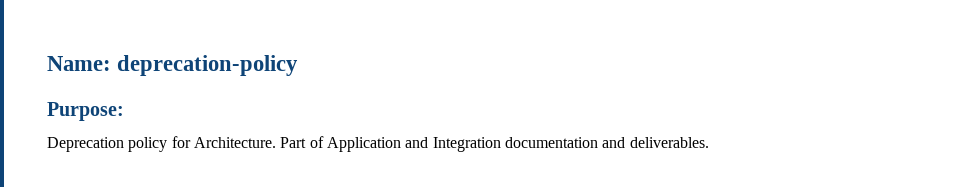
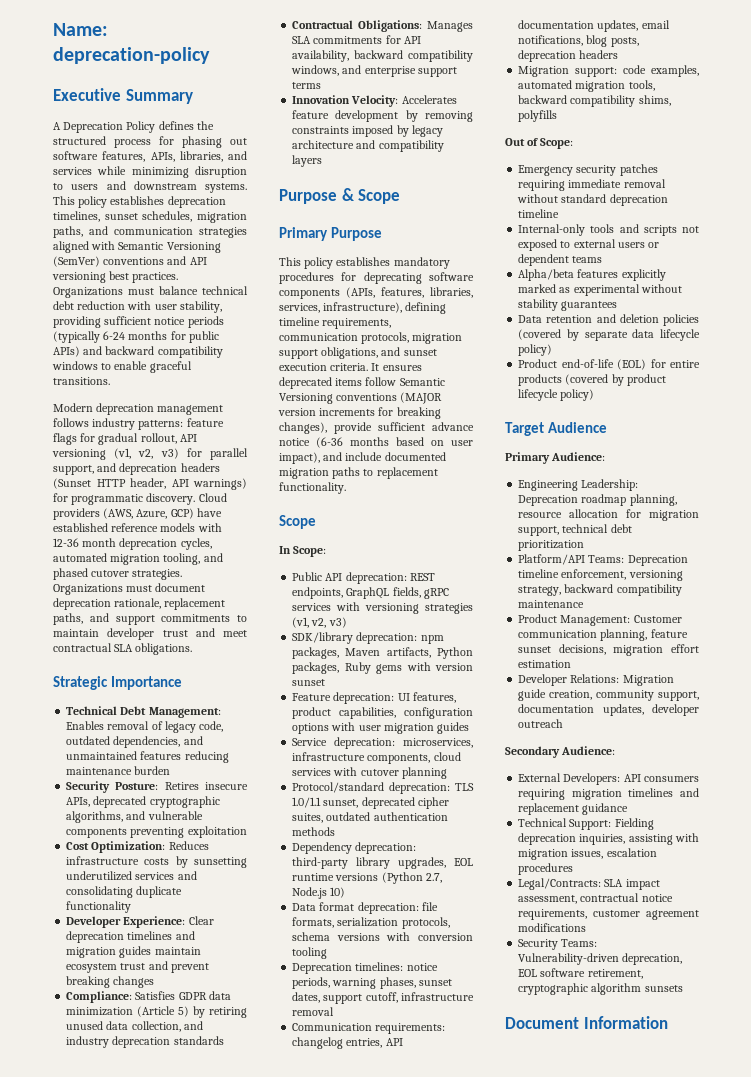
- Purpose:
- Deprecation policy for Architecture. Part of Application and Integration documentation and deliverables.
+ Executive Summary
+ A Deprecation Policy defines the structured process for phasing out software features, APIs, libraries, and services while minimizing disruption to users and downstream systems. This policy establishes deprecation timelines, sunset schedules, migration paths, and communication strategies aligned with Semantic Versioning (SemVer) conventions and API versioning best practices. Organizations must balance technical debt reduction with user stability, providing sufficient notice periods (typically 6-24 months for public APIs) and backward compatibility windows to enable graceful transitions.
+ Modern deprecation management follows industry patterns: feature flags for gradual rollout, API versioning (v1, v2, v3) for parallel support, and deprecation headers (Sunset HTTP header, API warnings) for programmatic discovery. Cloud providers (AWS, Azure, GCP) have established reference models with 12-36 month deprecation cycles, automated migration tooling, and phased cutover strategies. Organizations must document deprecation rationale, replacement paths, and support commitments to maintain developer trust and meet contractual SLA obligations.
+ Strategic Importance
+ Technical Debt Management: Enables removal of legacy code, outdated dependencies, and unmaintained features reducing maintenance burden
+ Security Posture: Retires insecure APIs, deprecated cryptographic algorithms, and vulnerable components preventing exploitation
+ Cost Optimization: Reduces infrastructure costs by sunsetting underutilized services and consolidating duplicate functionality
+ Developer Experience: Clear deprecation timelines and migration guides maintain ecosystem trust and prevent breaking changes
+ Compliance: Satisfies GDPR data minimization (Article 5) by retiring unused data collection, and industry deprecation standards
+ Contractual Obligations: Manages SLA commitments for API availability, backward compatibility windows, and enterprise support terms
+ Innovation Velocity: Accelerates feature development by removing constraints imposed by legacy architecture and compatibility layers
+ Purpose & Scope
+ Primary Purpose
+ This policy establishes mandatory procedures for deprecating software components (APIs, features, libraries, services, infrastructure), defining timeline requirements, communication protocols, migration support obligations, and sunset execution criteria. It ensures deprecated items follow Semantic Versioning conventions (MAJOR version increments for breaking changes), provide sufficient advance notice (6-36 months based on user impact), and include documented migration paths to replacement functionality.
+ Scope
+ In Scope:
+ Public API deprecation: REST endpoints, GraphQL fields, gRPC services with versioning strategies (v1, v2, v3)
+ SDK/library deprecation: npm packages, Maven artifacts, Python packages, Ruby gems with version sunset
+ Feature deprecation: UI features, product capabilities, configuration options with user migration guides
+ Service deprecation: microservices, infrastructure components, cloud services with cutover planning
+ Protocol/standard deprecation: TLS 1.0/1.1 sunset, deprecated cipher suites, outdated authentication methods
+ Dependency deprecation: third-party library upgrades, EOL runtime versions (Python 2.7, Node.js 10)
+ Data format deprecation: file formats, serialization protocols, schema versions with conversion tooling
+ Deprecation timelines: notice periods, warning phases, sunset dates, support cutoff, infrastructure removal
+ Communication requirements: changelog entries, API documentation updates, email notifications, blog posts, deprecation headers
+ Migration support: code examples, automated migration tools, backward compatibility shims, polyfills
+ Out of Scope:
+ Emergency security patches requiring immediate removal without standard deprecation timeline
+ Internal-only tools and scripts not exposed to external users or dependent teams
+ Alpha/beta features explicitly marked as experimental without stability guarantees
+ Data retention and deletion policies (covered by separate data lifecycle policy)
+ Product end-of-life (EOL) for entire products (covered by product lifecycle policy)
+ Target Audience
+ Primary Audience:
+ Engineering Leadership: Deprecation roadmap planning, resource allocation for migration support, technical debt prioritization
+ Platform/API Teams: Deprecation timeline enforcement, versioning strategy, backward compatibility maintenance
+ Product Management: Customer communication planning, feature sunset decisions, migration effort estimation
+ Developer Relations: Migration guide creation, community support, documentation updates, developer outreach
+ Secondary Audience:
+ External Developers: API consumers requiring migration timelines and replacement guidance
+ Technical Support: Fielding deprecation inquiries, assisting with migration issues, escalation procedures
+ Legal/Contracts: SLA impact assessment, contractual notice requirements, customer agreement modifications
+ Security Teams: Vulnerability-driven deprecation, EOL software retirement, cryptographic algorithm sunsets
+ Document Information

